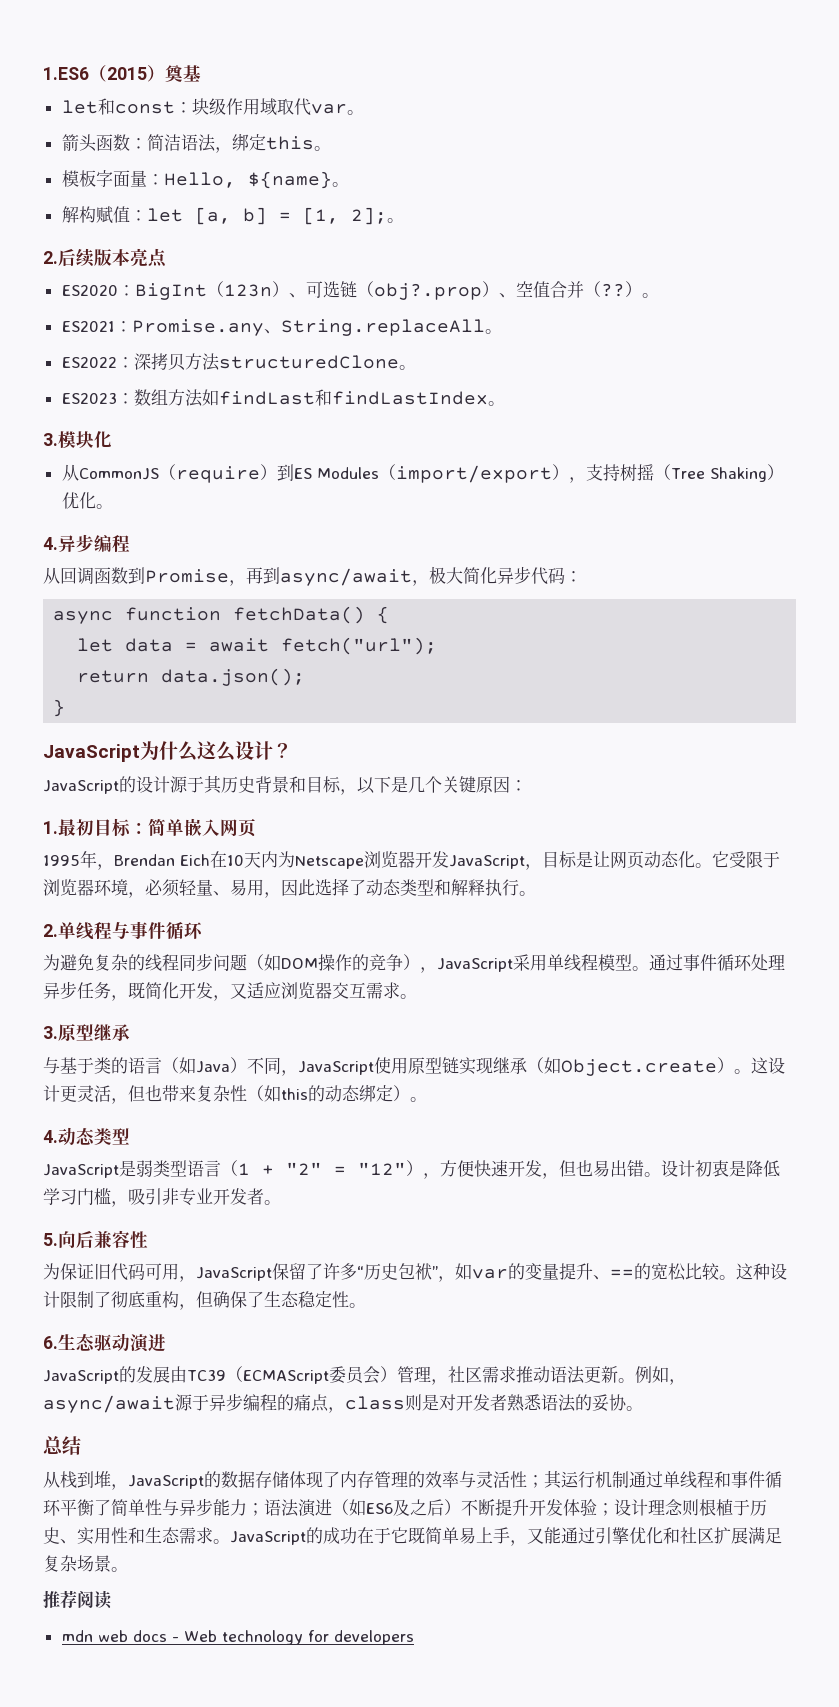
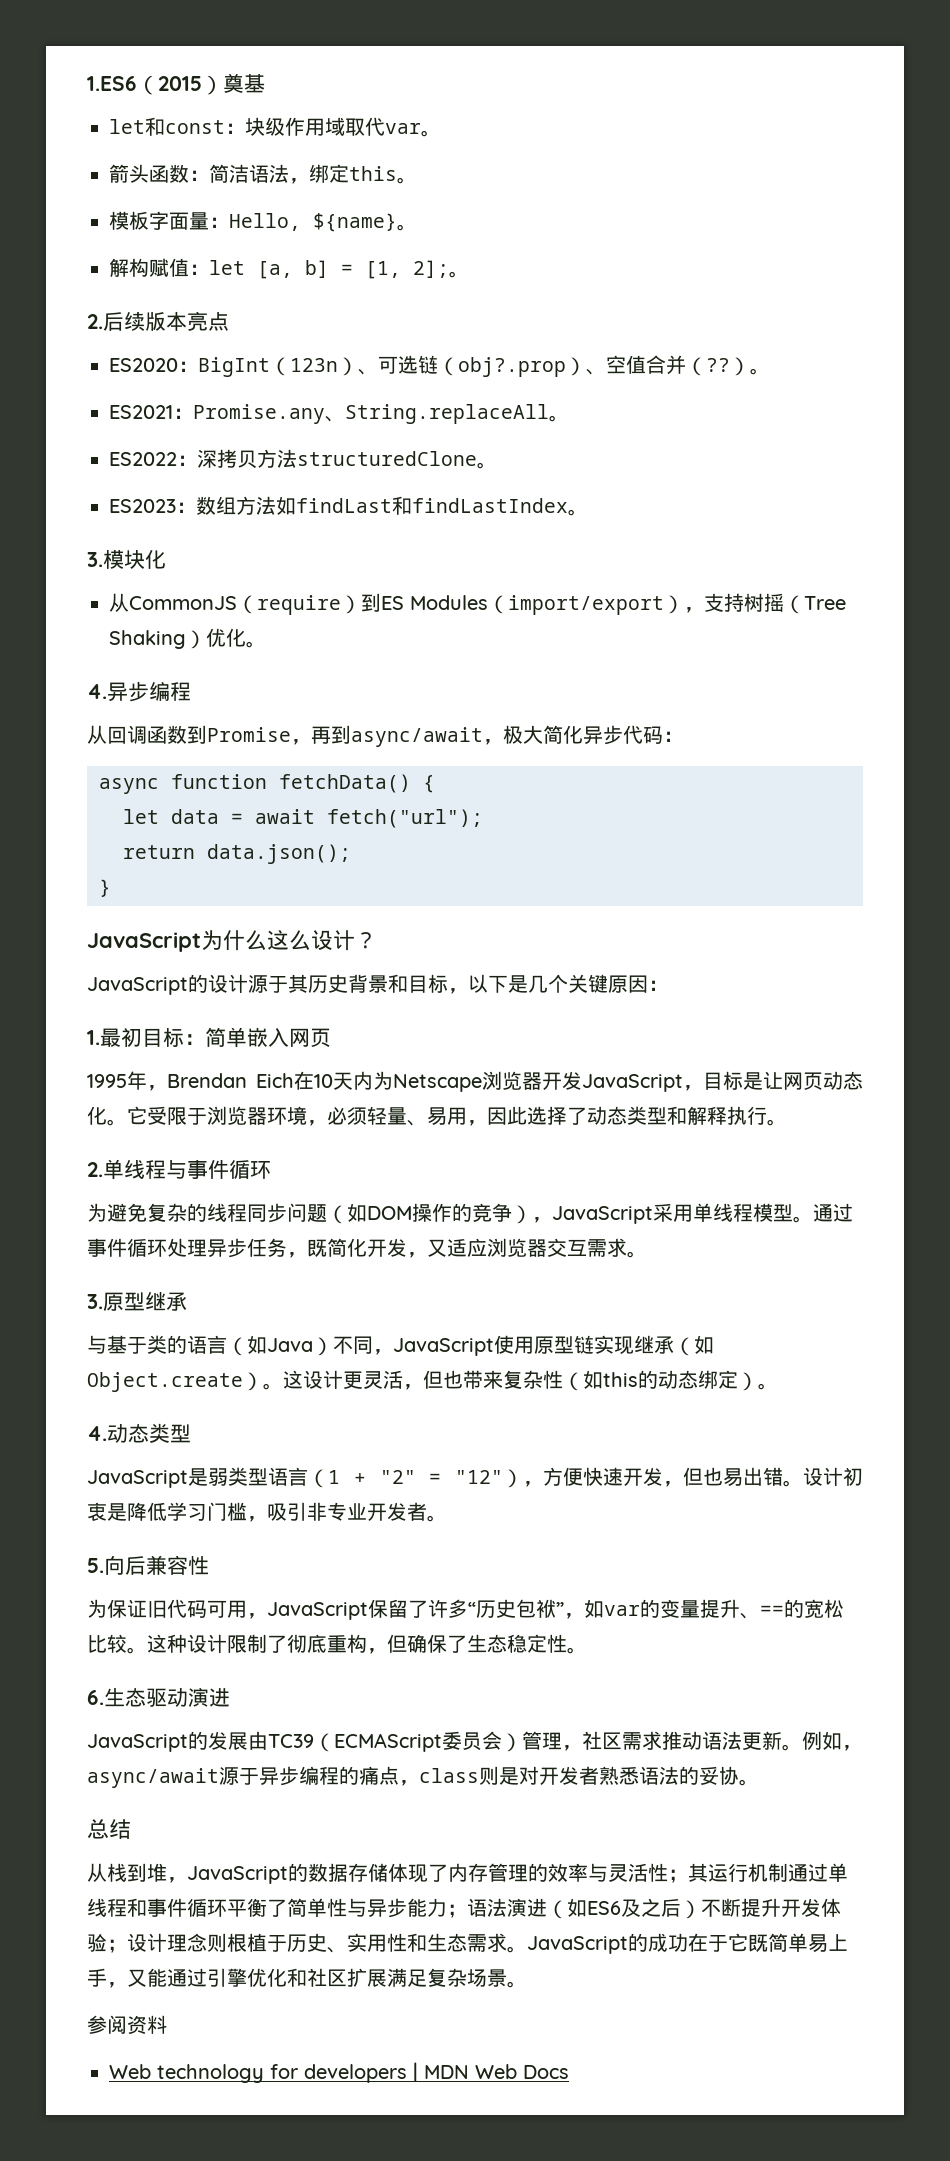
- 推荐阅读
- mdn web docs - Web technology for developers
+ 参阅资料
+ Web technology for developers | MDN Web Docs

